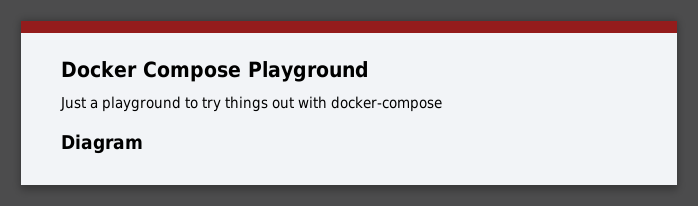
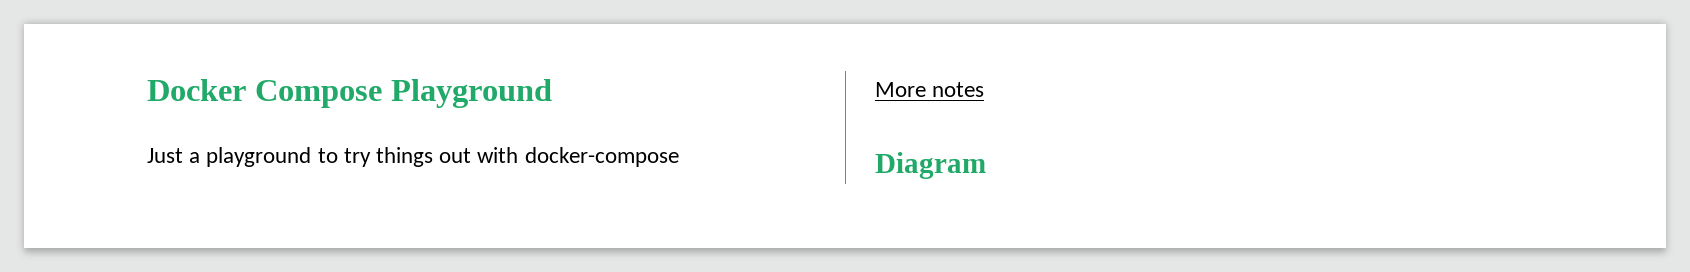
+ More notes

